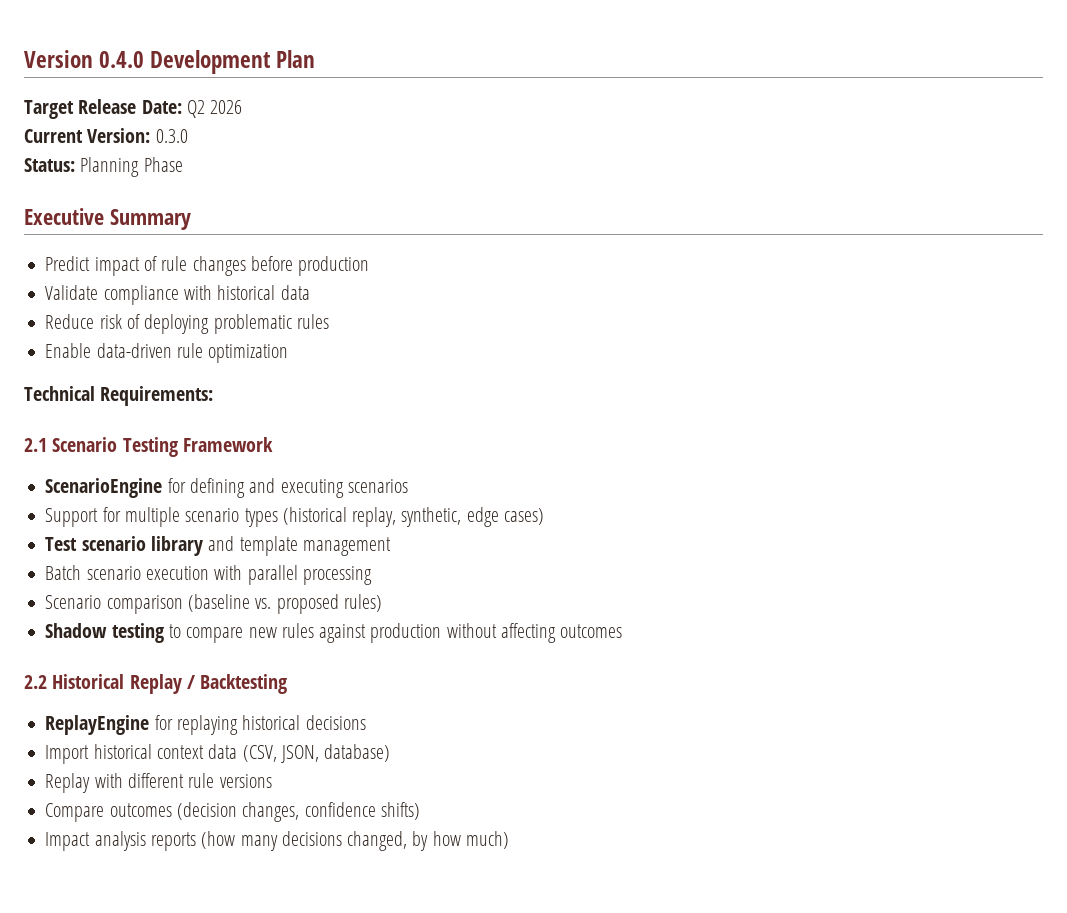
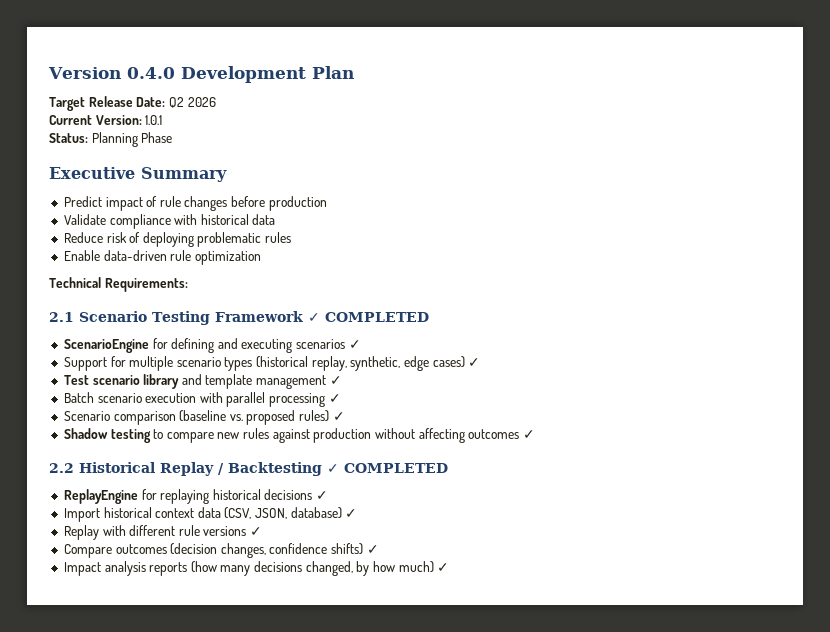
- Current Version: 0.3.0
+ Current Version: 1.0.1
- 2.1 Scenario Testing Framework
+ 2.1 Scenario Testing Framework ✓ COMPLETED
- ScenarioEngine for defining and executing scenarios
+ ScenarioEngine for defining and executing scenarios ✓
- Support for multiple scenario types (historical replay, synthetic, edge cases)
+ Support for multiple scenario types (historical replay, synthetic, edge cases) ✓
- Test scenario library and template management
+ Test scenario library and template management ✓
- Batch scenario execution with parallel processing
+ Batch scenario execution with parallel processing ✓
- Scenario comparison (baseline vs. proposed rules)
+ Scenario comparison (baseline vs. proposed rules) ✓
- Shadow testing to compare new rules against production without affecting outcomes
+ Shadow testing to compare new rules against production without affecting outcomes ✓
- 2.2 Historical Replay / Backtesting
+ 2.2 Historical Replay / Backtesting ✓ COMPLETED
- ReplayEngine for replaying historical decisions
+ ReplayEngine for replaying historical decisions ✓
- Import historical context data (CSV, JSON, database)
+ Import historical context data (CSV, JSON, database) ✓
- Replay with different rule versions
+ Replay with different rule versions ✓
- Compare outcomes (decision changes, confidence shifts)
+ Compare outcomes (decision changes, confidence shifts) ✓
- Impact analysis reports (how many decisions changed, by how much)
+ Impact analysis reports (how many decisions changed, by how much) ✓

